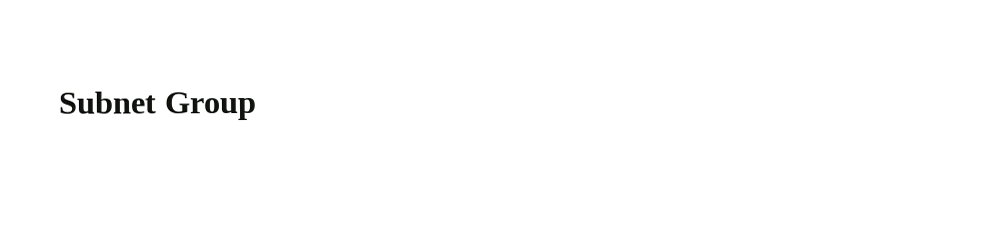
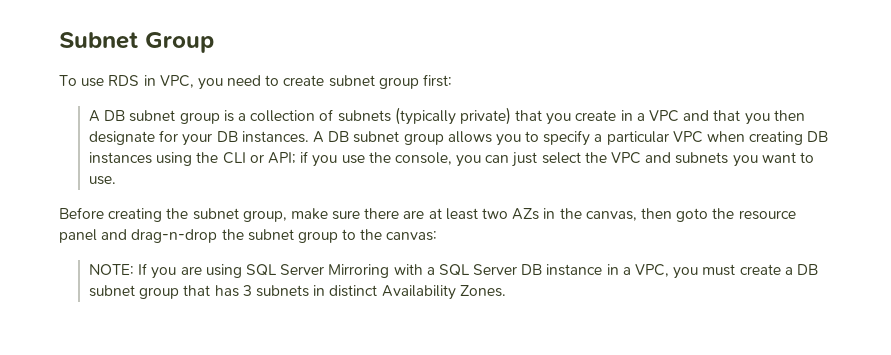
+ To use RDS in VPC, you need to create subnet group first:
+ A DB subnet group is a collection of subnets (typically private) that you create in a VPC and that you then designate for your DB instances. A DB subnet group allows you to specify a particular VPC when creating DB instances using the CLI or API; if you use the console, you can just select the VPC and subnets you want to use.
+ Before creating the subnet group, make sure there are at least two AZs in the canvas, then goto the resource panel and drag-n-drop the subnet group to the canvas:
+ NOTE: If you are using SQL Server Mirroring with a SQL Server DB instance in a VPC, you must create a DB subnet group that has 3 subnets in distinct Availability Zones.

